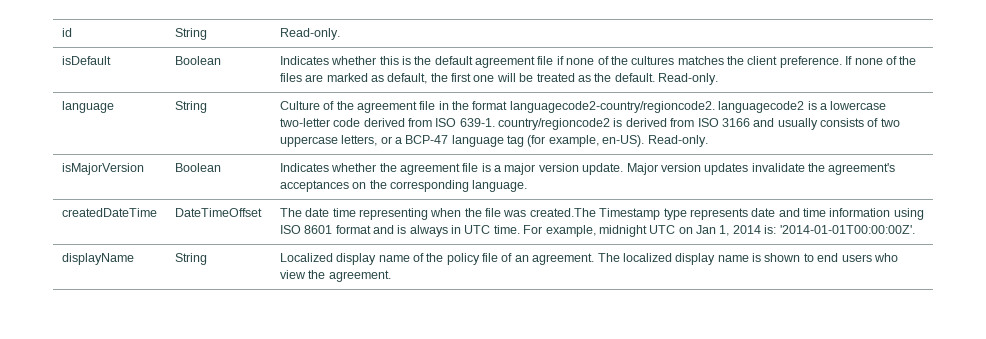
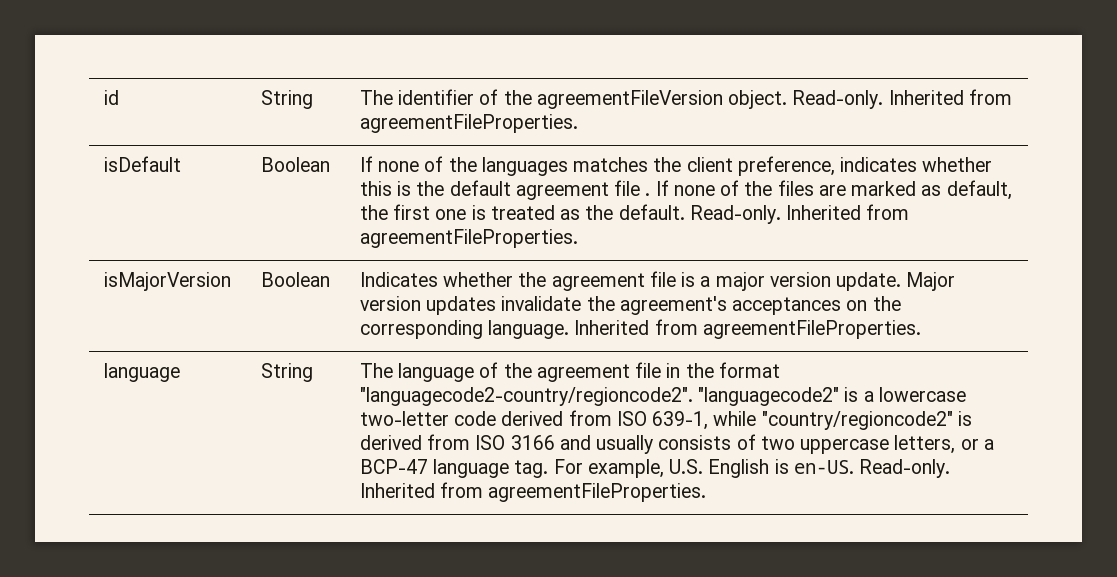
- id | String | Read-only.
- isDefault | Boolean | Indicates whether this is the default agreement file if none of the cultures matches the client preference. If none of the files are marked as default, the first one will be treated as the default. Read-only.
- language | String | Culture of the agreement file in the format languagecode2-country/regioncode2. languagecode2 is a lowercase two-letter code derived from ISO 639-1. country/regioncode2 is derived from ISO 3166 and usually consists of two uppercase letters, or a BCP-47 language tag (for example, en-US). Read-only.
+ id | String | The identifier of the agreementFileVersion object. Read-only. Inherited from agreementFileProperties.
+ isDefault | Boolean | If none of the languages matches the client preference, indicates whether this is the default agreement file . If none of the files are marked as default, the first one is treated as the default. Read-only. Inherited from agreementFileProperties.
- isMajorVersion | Boolean | Indicates whether the agreement file is a major version update. Major version updates invalidate the agreement's acceptances on the corresponding language.
- createdDateTime | DateTimeOffset | The date time representing when the file was created.The Timestamp type represents date and time information using ISO 8601 format and is always in UTC time. For example, midnight UTC on Jan 1, 2014 is: '2014-01-01T00:00:00Z'.
- displayName | String | Localized display name of the policy file of an agreement. The localized display name is shown to end users who view the agreement.
+ isMajorVersion | Boolean | Indicates whether the agreement file is a major version update. Major version updates invalidate the agreement's acceptances on the corresponding language. Inherited from agreementFileProperties.
+ language | String | The language of the agreement file in the format "languagecode2-country/regioncode2". "languagecode2" is a lowercase two-letter code derived from ISO 639-1, while "country/regioncode2" is derived from ISO 3166 and usually consists of two uppercase letters, or a BCP-47 language tag. For example, U.S. English is en-US. Read-only. Inherited from agreementFileProperties.

